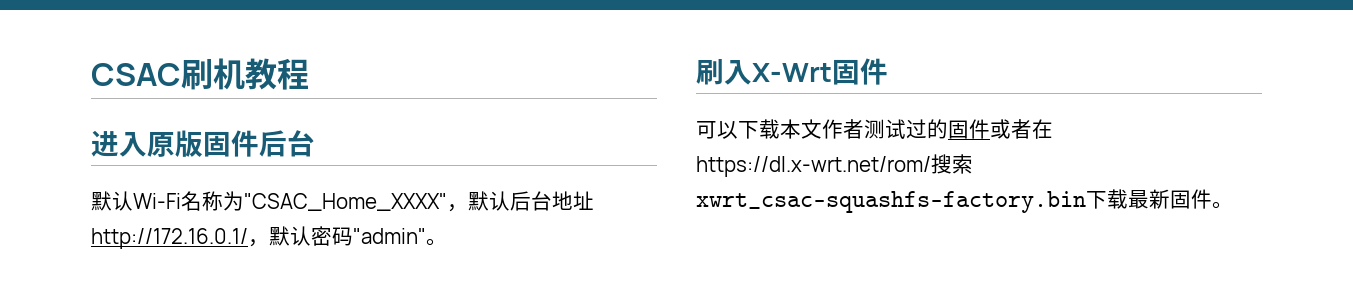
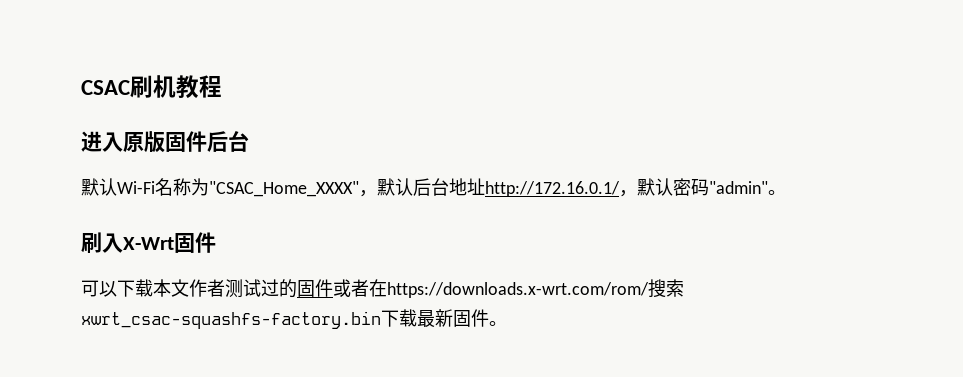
- 可以下载本文作者测试过的固件或者在https://dl.x-wrt.net/rom/搜索xwrt_csac-squashfs-factory.bin下载最新固件。
+ 可以下载本文作者测试过的固件或者在https://downloads.x-wrt.com/rom/搜索xwrt_csac-squashfs-factory.bin下载最新固件。

